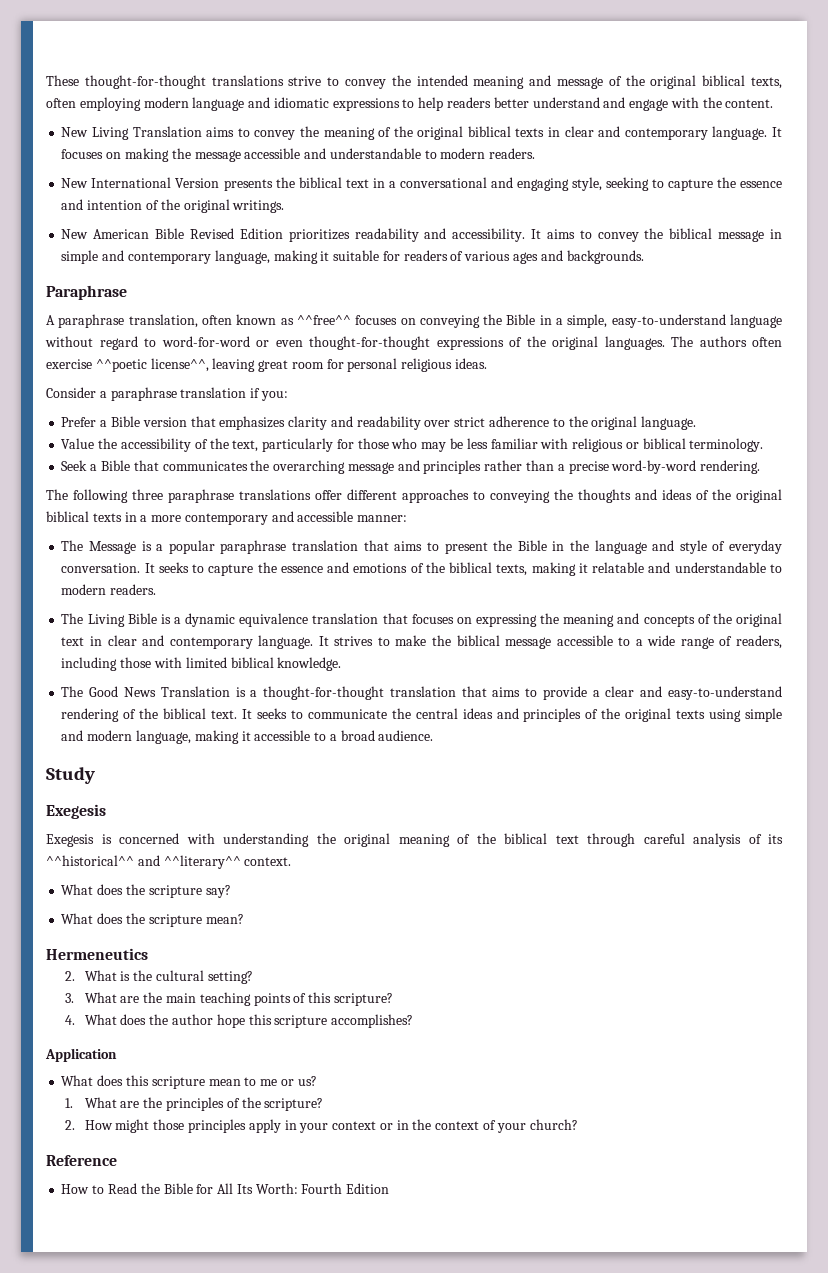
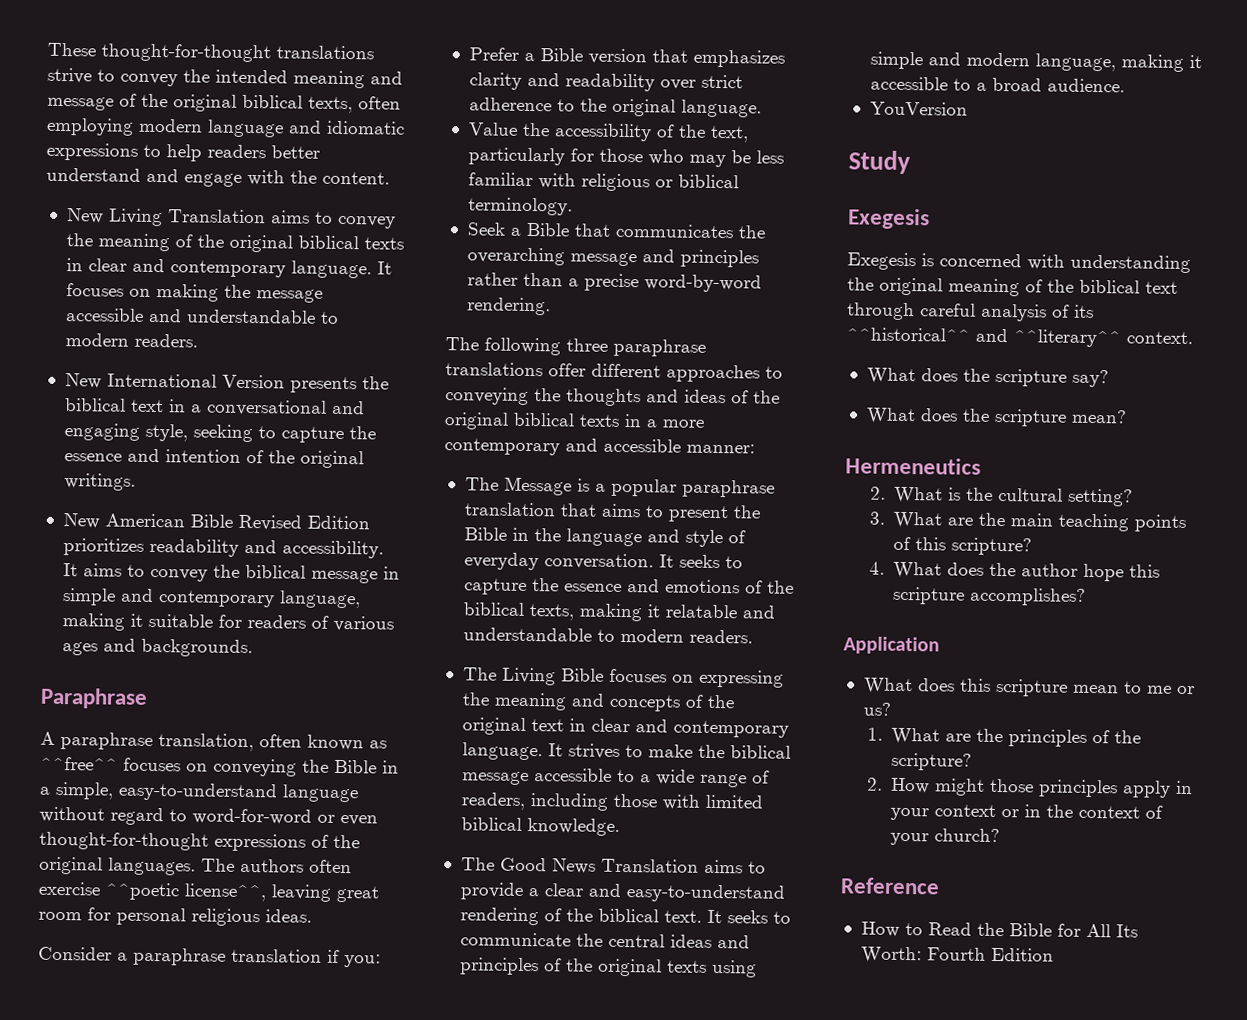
- The Living Bible is a dynamic equivalence translation that focuses on expressing the meaning and concepts of the original text in clear and contemporary language.
+ The Living Bible focuses on expressing the meaning and concepts of the original text in clear and contemporary language.
- The Good News Translation is a thought-for-thought translation that aims to provide a clear and easy-to-understand rendering of the biblical text.
+ The Good News Translation aims to provide a clear and easy-to-understand rendering of the biblical text.
+ YouVersion

